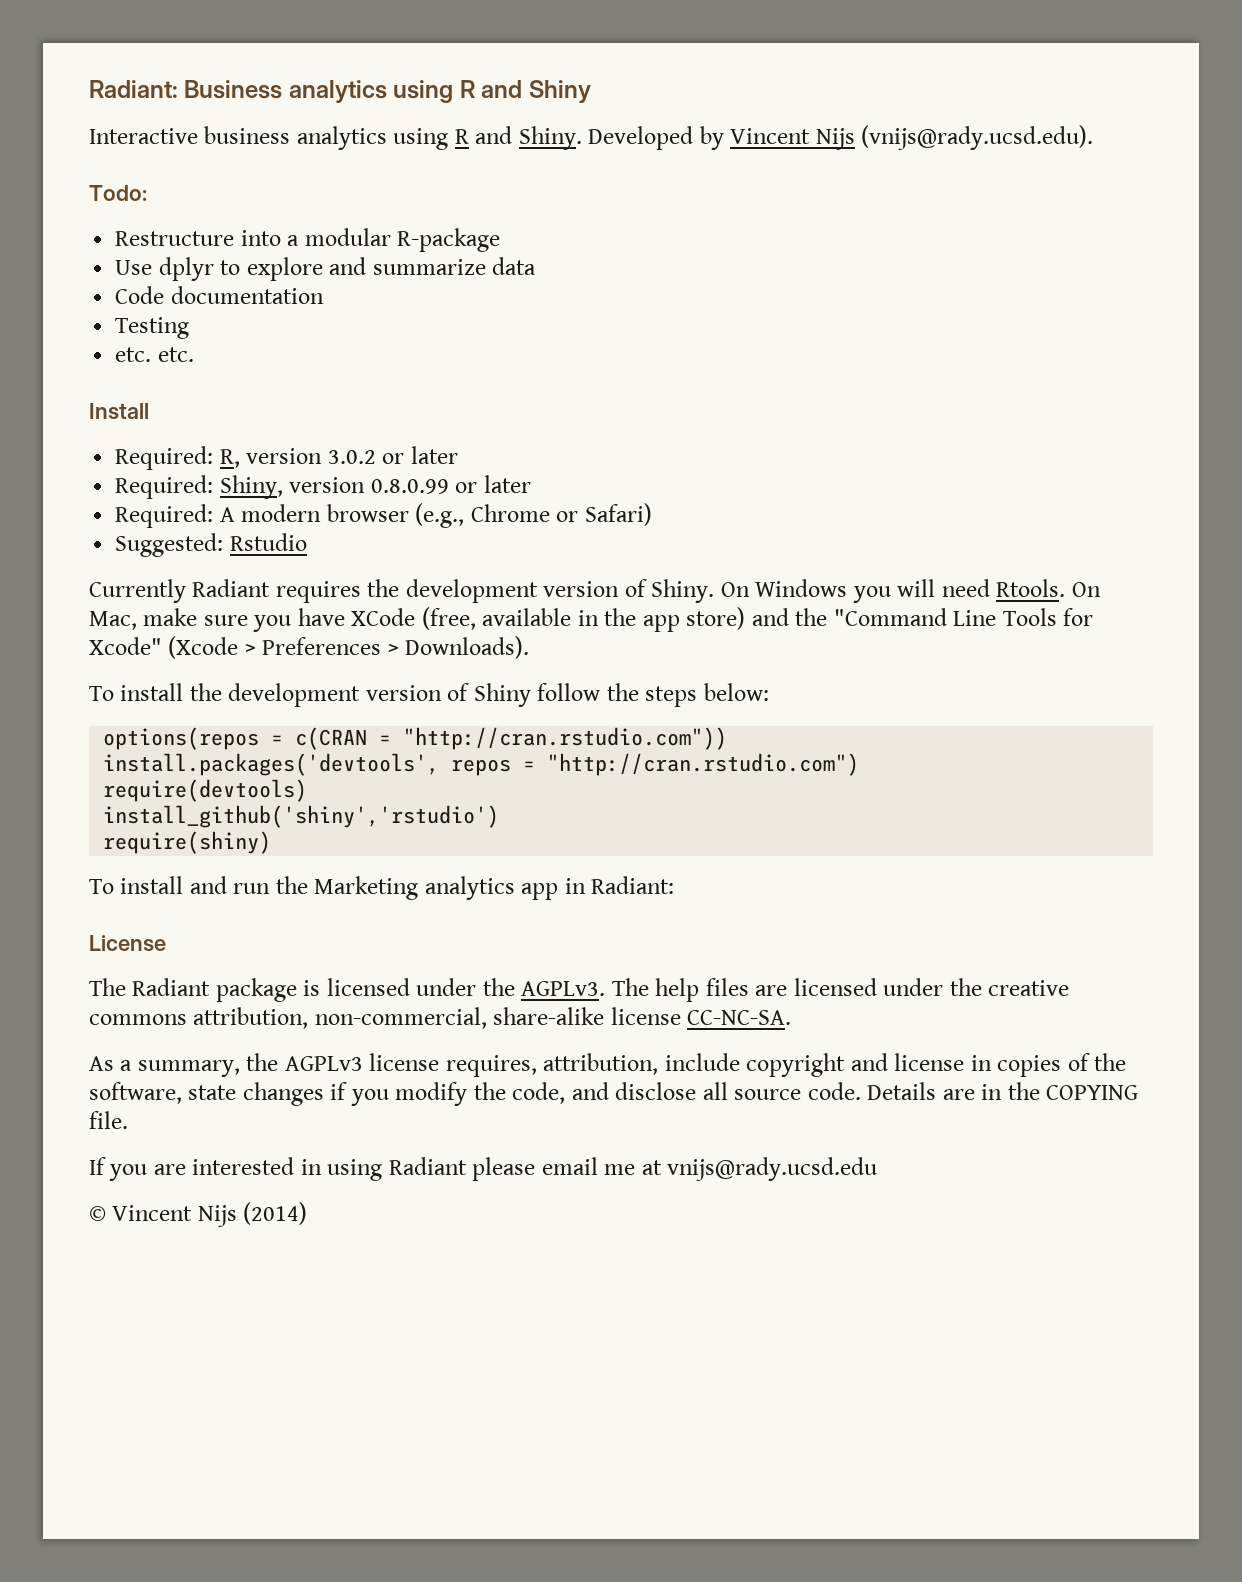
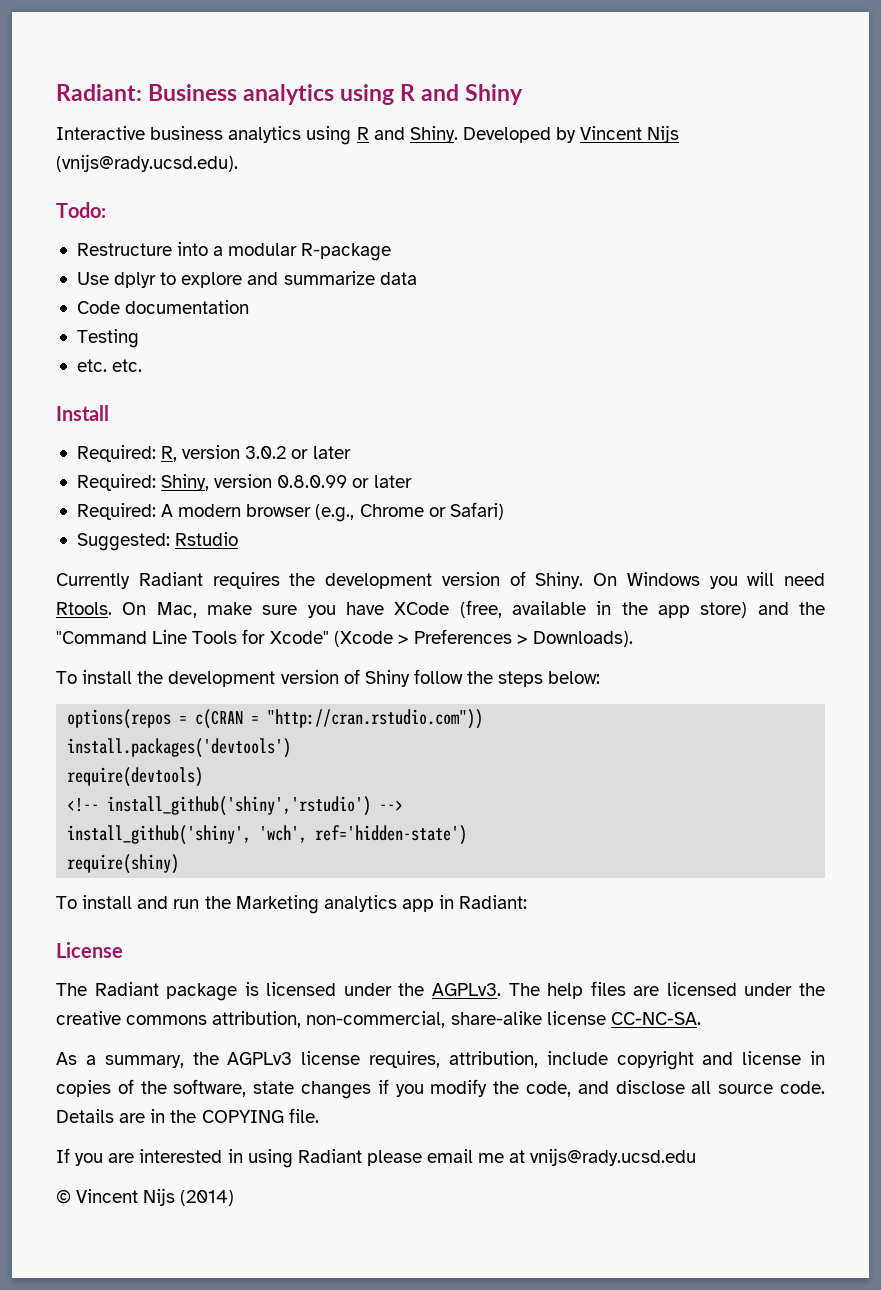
- install.packages('devtools', repos = "http://cran.rstudio.com")
+ install.packages('devtools')
- install_github('shiny','rstudio')
+ <!-- install_github('shiny','rstudio') -->
+ install_github('shiny', 'wch', ref='hidden-state')

